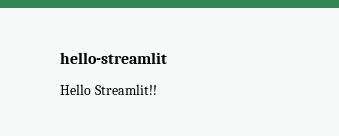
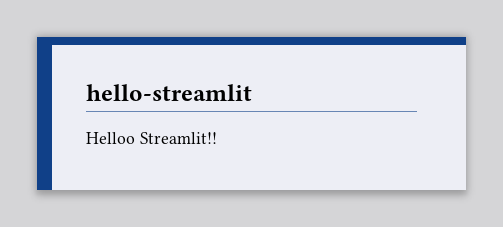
- Hello Streamlit!!
+ Helloo Streamlit!!

